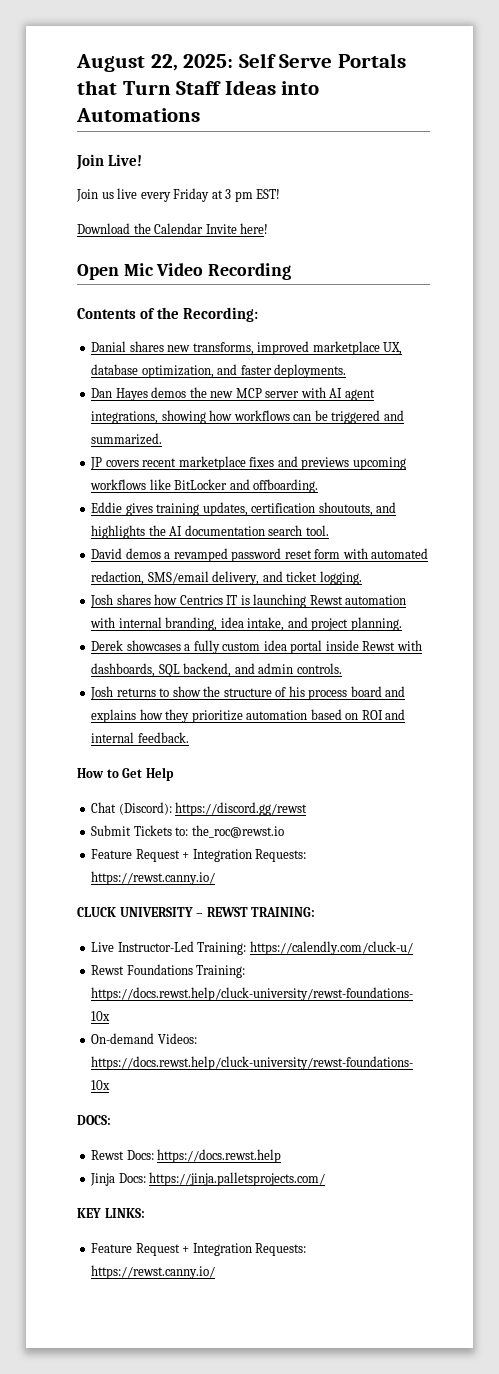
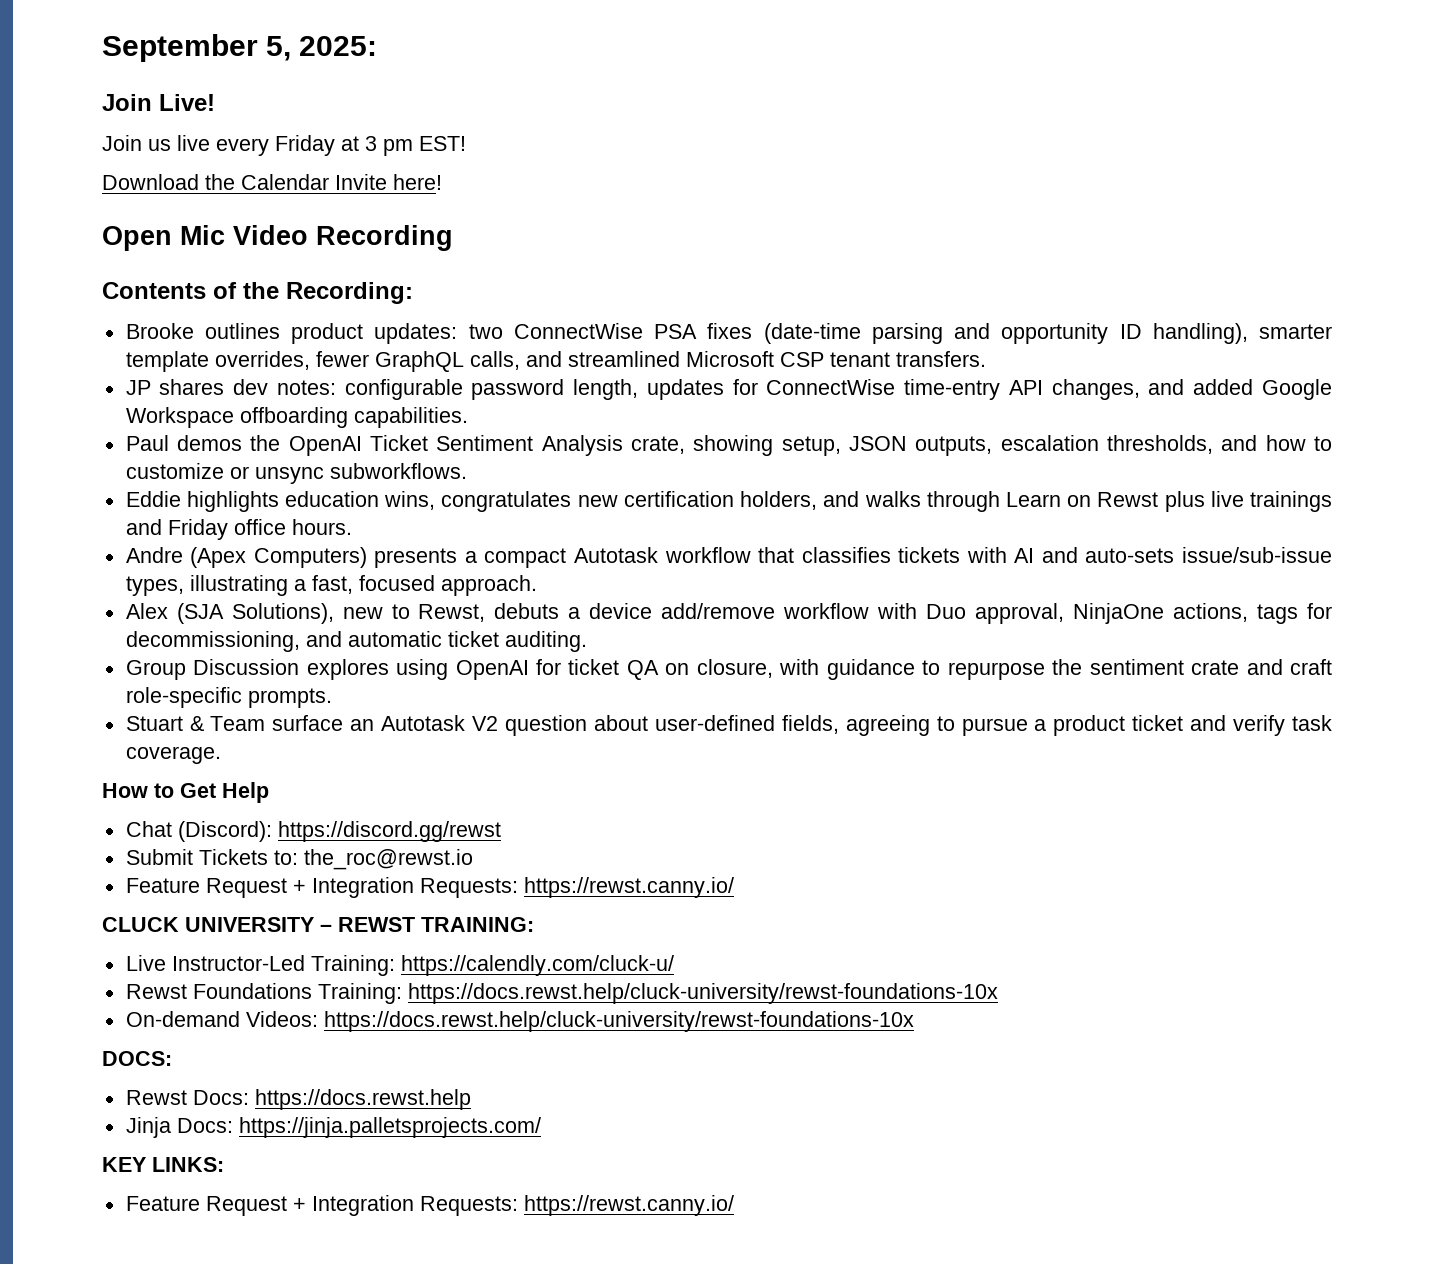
- August 22, 2025: Self Serve Portals that Turn Staff Ideas into Automations
+ September 5, 2025:
- Danial shares new transforms, improved marketplace UX, database optimization, and faster deployments.
- Dan Hayes demos the new MCP server with AI agent integrations, showing how workflows can be triggered and summarized.
- JP covers recent marketplace fixes and previews upcoming workflows like BitLocker and offboarding.
- Eddie gives training updates, certification shoutouts, and highlights the AI documentation search tool.
- David demos a revamped password reset form with automated redaction, SMS/email delivery, and ticket logging.
- Josh shares how Centrics IT is launching Rewst automation with internal branding, idea intake, and project planning.
- Derek showcases a fully custom idea portal inside Rewst with dashboards, SQL backend, and admin controls.
- Josh returns to show the structure of his process board and explains how they prioritize automation based on ROI and internal feedback.
+ Brooke outlines product updates: two ConnectWise PSA fixes (date-time parsing and opportunity ID handling), smarter template overrides, fewer GraphQL calls, and streamlined Microsoft CSP tenant transfers.
+ JP shares dev notes: configurable password length, updates for ConnectWise time-entry API changes, and added Google Workspace offboarding capabilities.
+ Paul demos the OpenAI Ticket Sentiment Analysis crate, showing setup, JSON outputs, escalation thresholds, and how to customize or unsync subworkflows.
+ Eddie highlights education wins, congratulates new certification holders, and walks through Learn on Rewst plus live trainings and Friday office hours.
+ Andre (Apex Computers) presents a compact Autotask workflow that classifies tickets with AI and auto-sets issue/sub-issue types, illustrating a fast, focused approach.
+ Alex (SJA Solutions), new to Rewst, debuts a device add/remove workflow with Duo approval, NinjaOne actions, tags for decommissioning, and automatic ticket auditing.
+ Group Discussion explores using OpenAI for ticket QA on closure, with guidance to repurpose the sentiment crate and craft role-specific prompts.
+ Stuart & Team surface an Autotask V2 question about user-defined fields, agreeing to pursue a product ticket and verify task coverage.

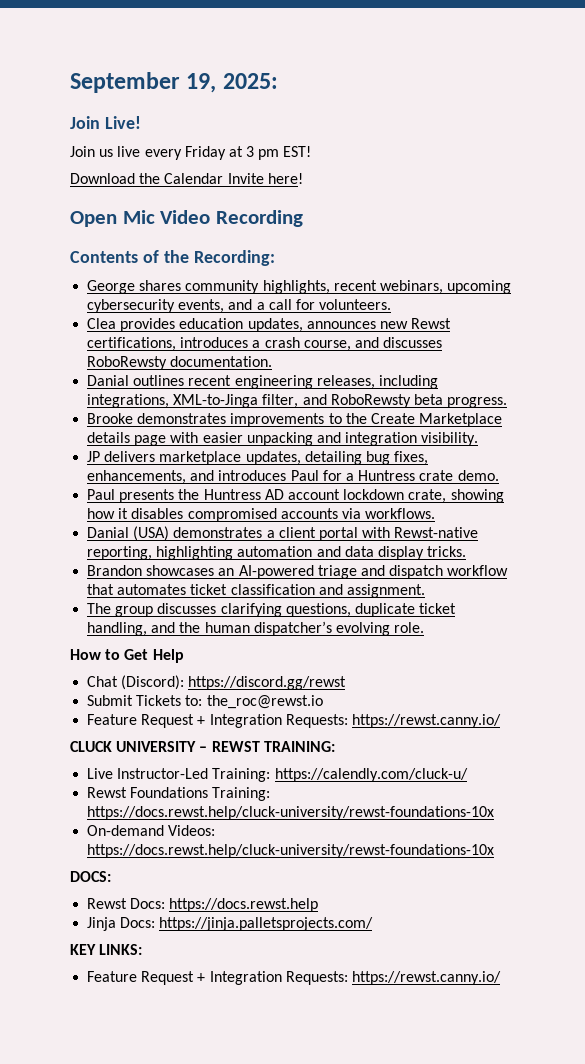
- September 5, 2025:
+ September 19, 2025:
- Brooke outlines product updates: two ConnectWise PSA fixes (date-time parsing and opportunity ID handling), smarter template overrides, fewer GraphQL calls, and streamlined Microsoft CSP tenant transfers.
- JP shares dev notes: configurable password length, updates for ConnectWise time-entry API changes, and added Google Workspace offboarding capabilities.
- Paul demos the OpenAI Ticket Sentiment Analysis crate, showing setup, JSON outputs, escalation thresholds, and how to customize or unsync subworkflows.
- Eddie highlights education wins, congratulates new certification holders, and walks through Learn on Rewst plus live trainings and Friday office hours.
- Andre (Apex Computers) presents a compact Autotask workflow that classifies tickets with AI and auto-sets issue/sub-issue types, illustrating a fast, focused approach.
- Alex (SJA Solutions), new to Rewst, debuts a device add/remove workflow with Duo approval, NinjaOne actions, tags for decommissioning, and automatic ticket auditing.
- Group Discussion explores using OpenAI for ticket QA on closure, with guidance to repurpose the sentiment crate and craft role-specific prompts.
- Stuart & Team surface an Autotask V2 question about user-defined fields, agreeing to pursue a product ticket and verify task coverage.
+ George shares community highlights, recent webinars, upcoming cybersecurity events, and a call for volunteers.
+ Clea provides education updates, announces new Rewst certifications, introduces a crash course, and discusses RoboRewsty documentation.
+ Danial outlines recent engineering releases, including integrations, XML-to-Jinga filter, and RoboRewsty beta progress.
+ Brooke demonstrates improvements to the Create Marketplace details page with easier unpacking and integration visibility.
+ JP delivers marketplace updates, detailing bug fixes, enhancements, and introduces Paul for a Huntress crate demo.
+ Paul presents the Huntress AD account lockdown crate, showing how it disables compromised accounts via workflows.
+ Danial (USA) demonstrates a client portal with Rewst-native reporting, highlighting automation and data display tricks.
+ Brandon showcases an AI-powered triage and dispatch workflow that automates ticket classification and assignment.
+ The group discusses clarifying questions, duplicate ticket handling, and the human dispatcher’s evolving role.

